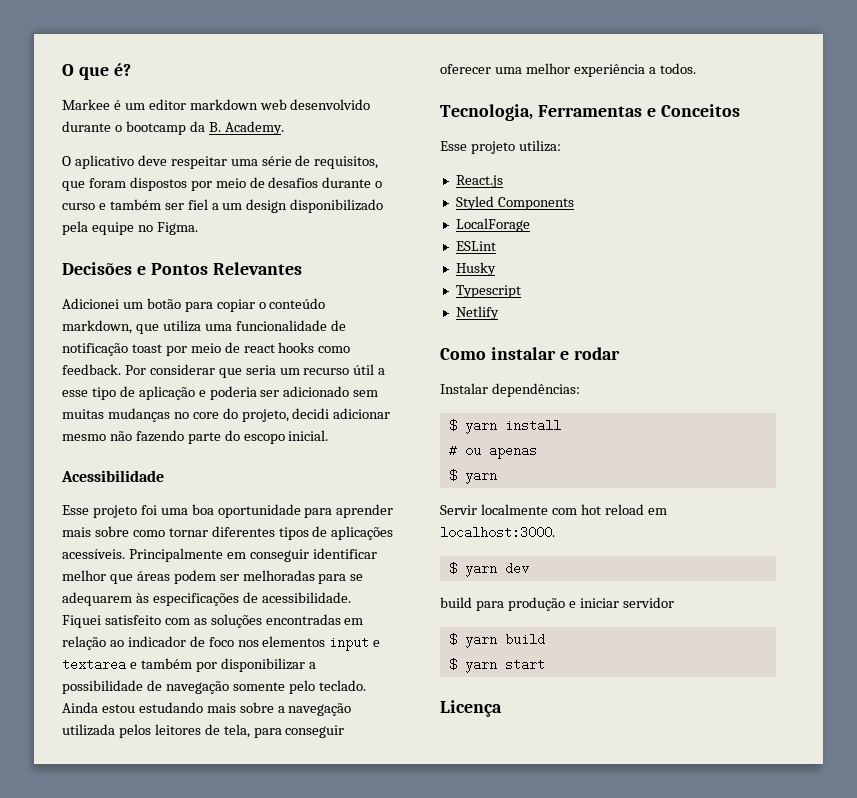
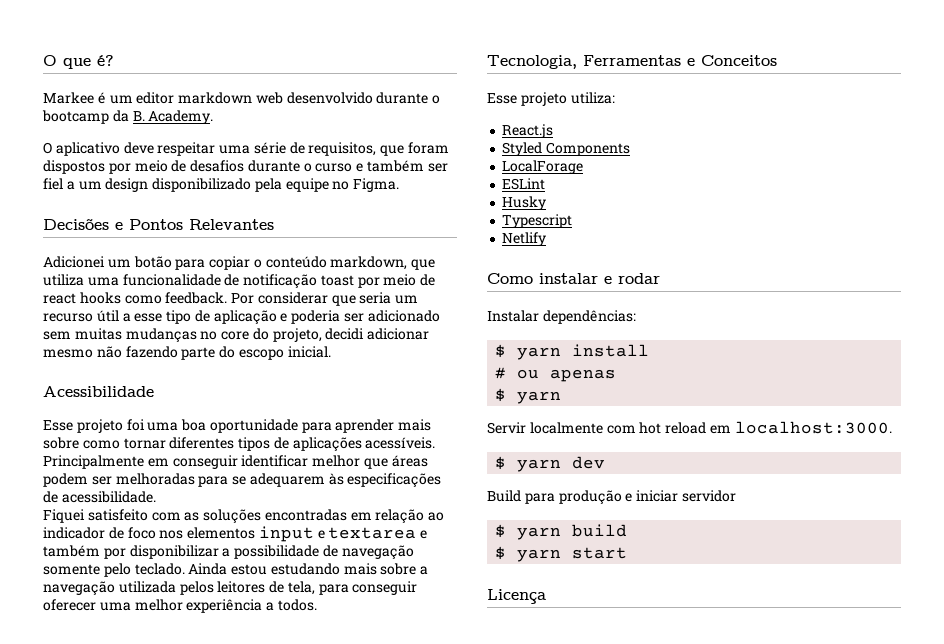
- build para produção e iniciar servidor
+ Build para produção e iniciar servidor

